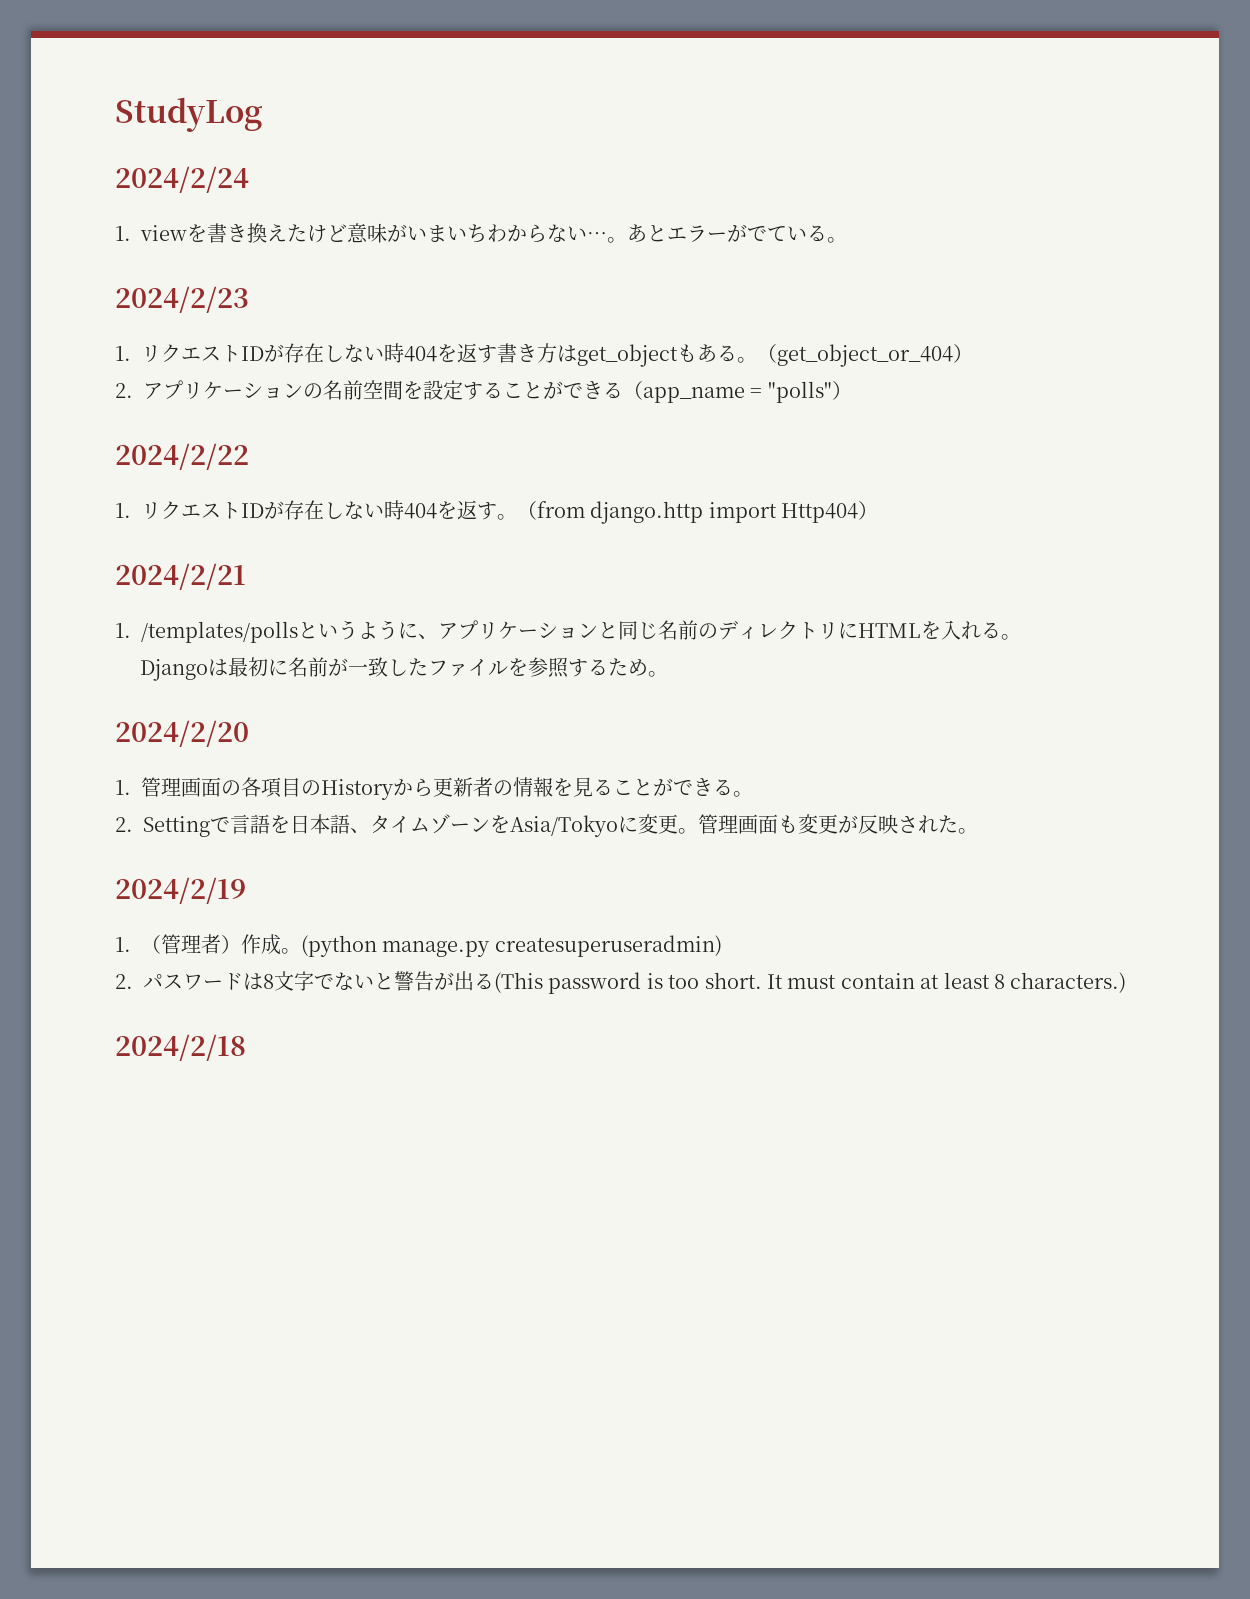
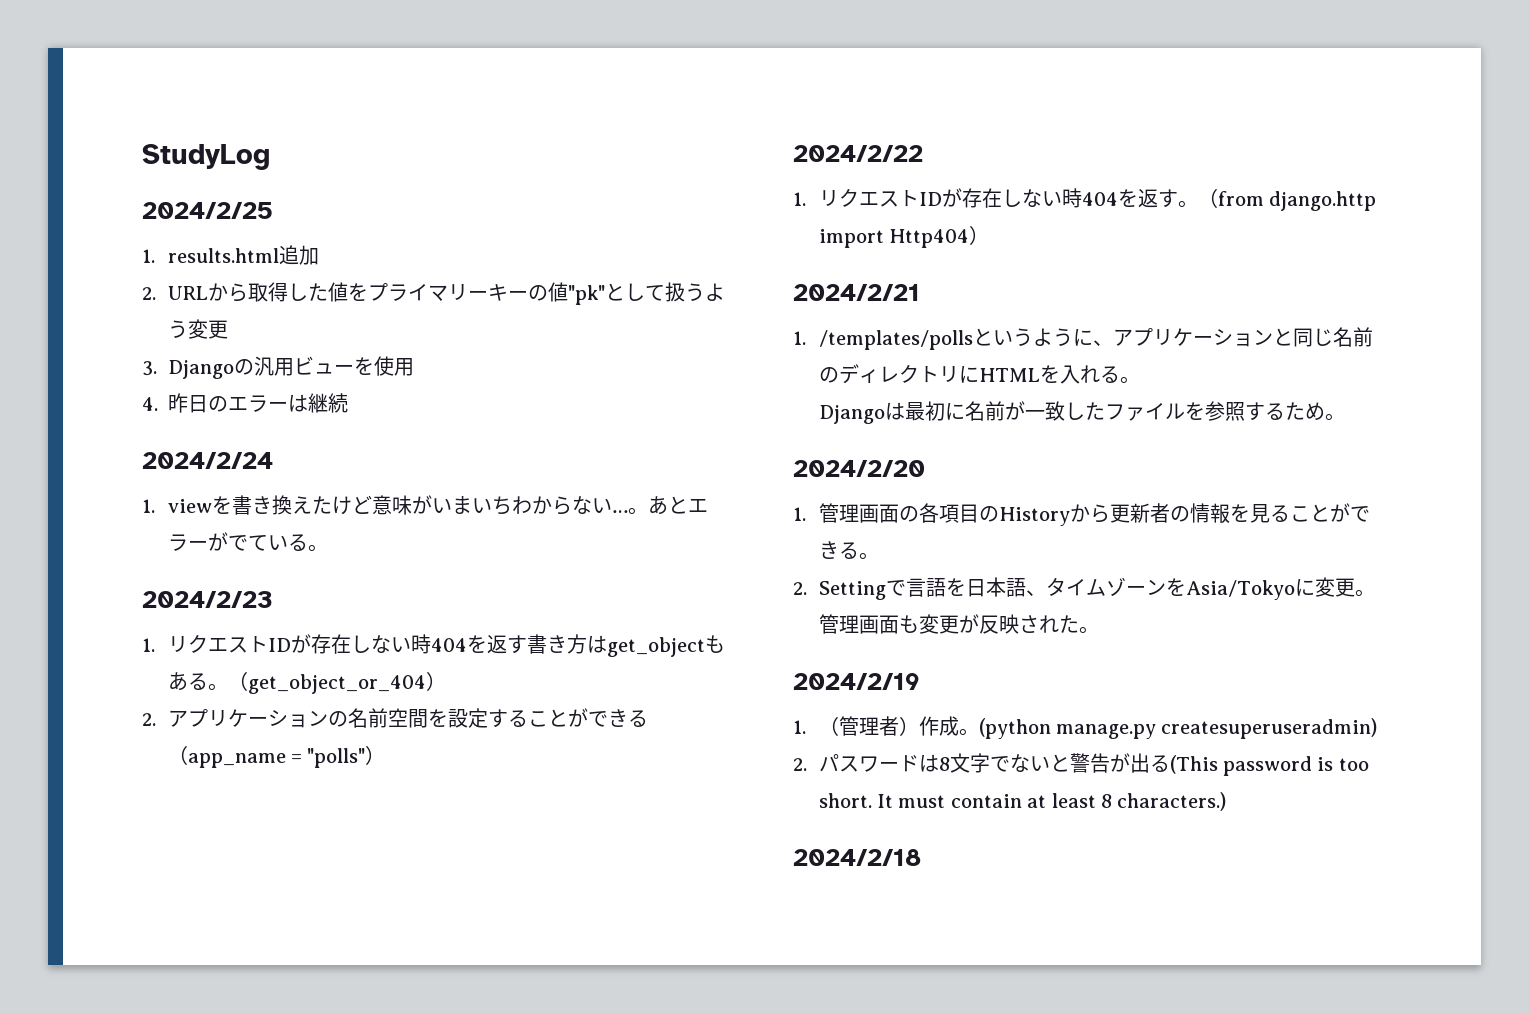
+ 2024/2/25
+ 1. results.html追加
+ 2. URLから取得した値をプライマリーキーの値"pk"として扱うよう変更
+ 3. Djangoの汎用ビューを使用
+ 4.昨日のエラーは継続

